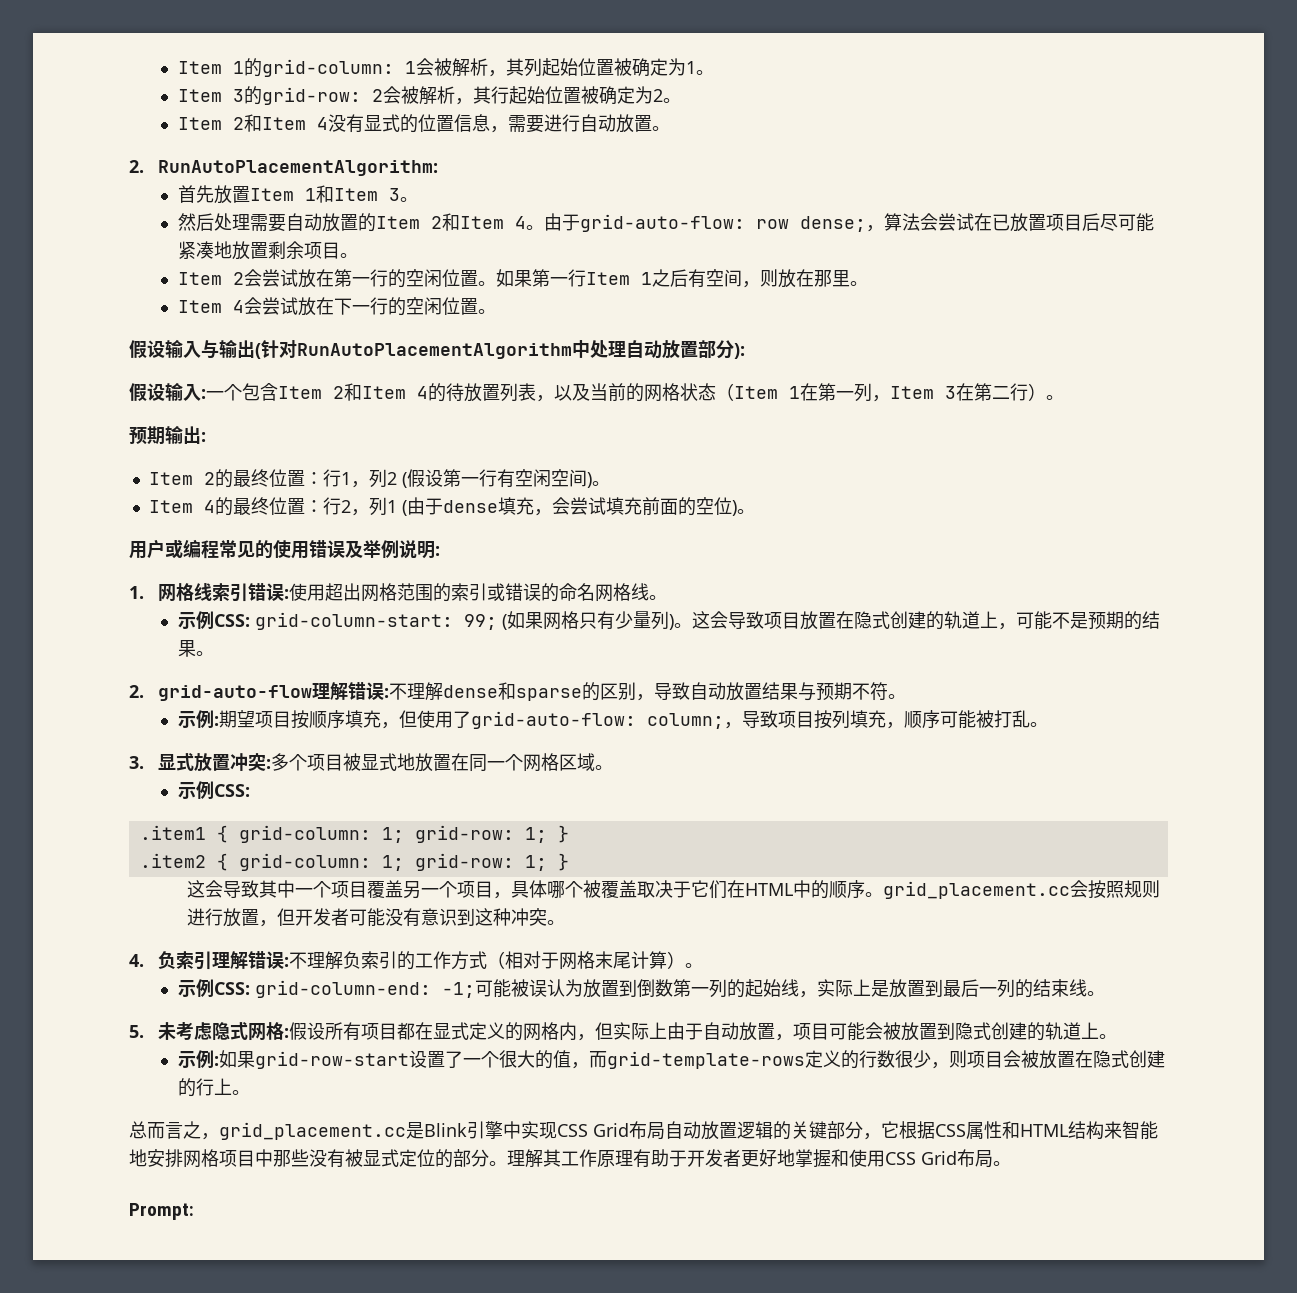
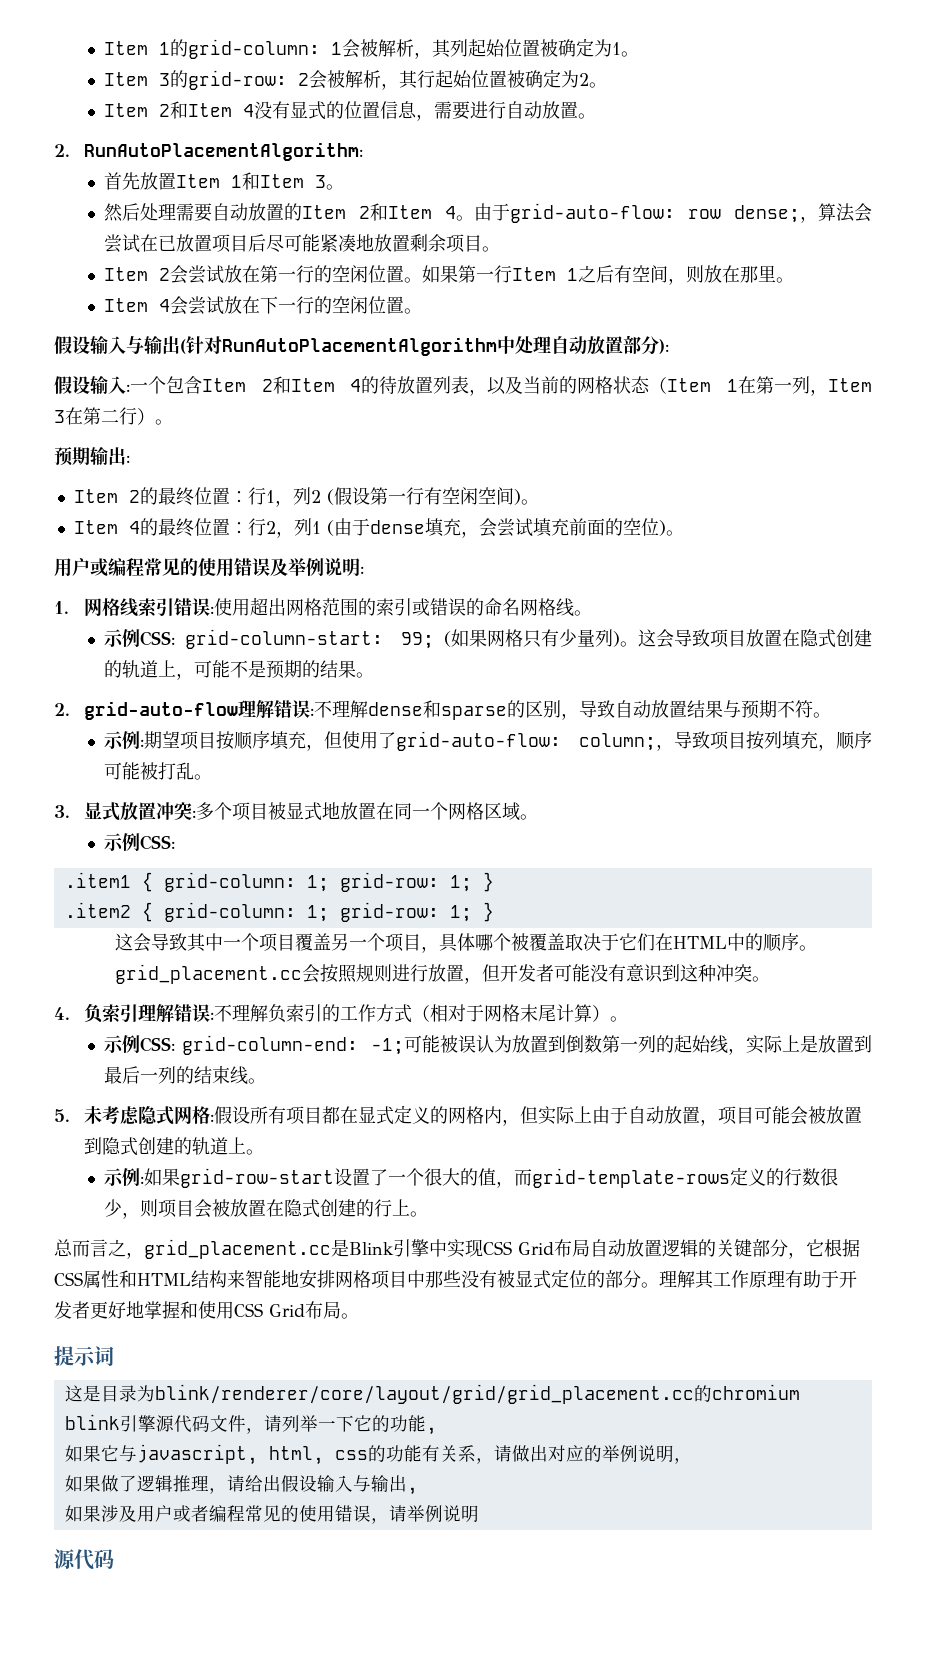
- Prompt:
+ 提示词
+ 这是目录为blink/renderer/core/layout/grid/grid_placement.cc的chromium blink引擎源代码文件，请列举一下它的功能,
+ 如果它与javascript, html, css的功能有关系，请做出对应的举例说明，
+ 如果做了逻辑推理，请给出假设输入与输出,
+ 如果涉及用户或者编程常见的使用错误，请举例说明
+ 源代码

